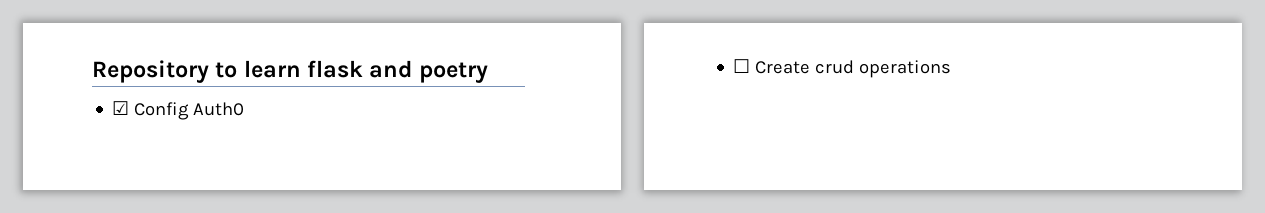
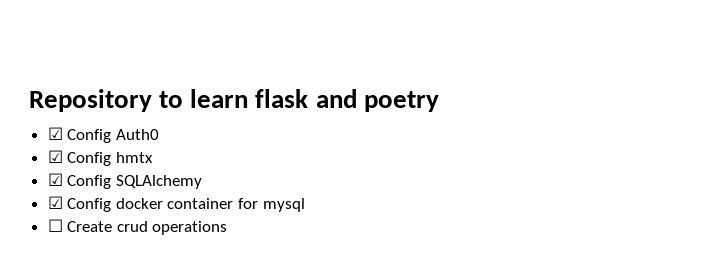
+ ☑ Config hmtx
+ ☑ Config SQLAlchemy
+ ☑ Config docker container for mysql

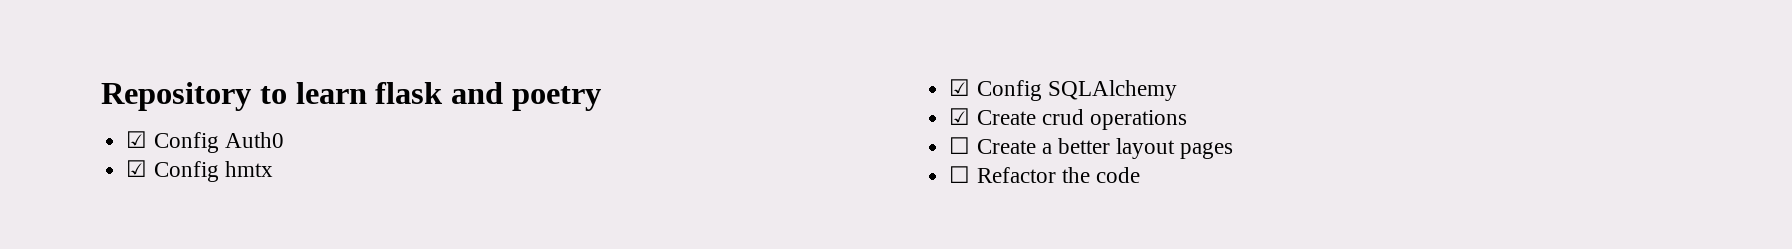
- ☑ Config docker container for mysql
- ☐ Create crud operations
+ ☑ Create crud operations
+ ☐ Create a better layout pages
+ ☐ Refactor the code

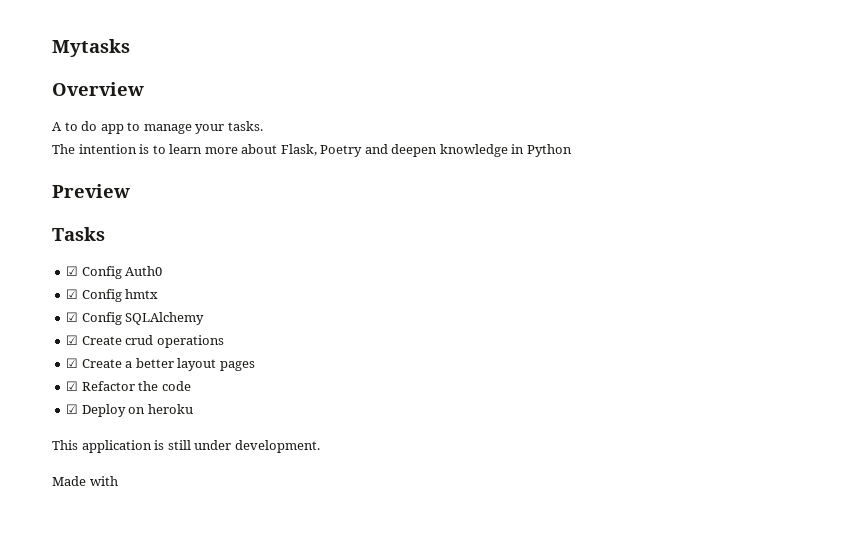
- Repository to learn flask and poetry
+ Mytasks
+ Overview
+ A to do app to manage your tasks.
+ The intention is to learn more about Flask, Poetry and deepen knowledge in Python
+ Preview
+ Tasks
- ☐ Create a better layout pages
+ ☑ Create a better layout pages
- ☐ Refactor the code
+ ☑ Refactor the code
+ ☑ Deploy on heroku
+ This application is still under development.
+ Made with

